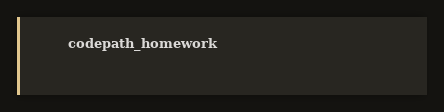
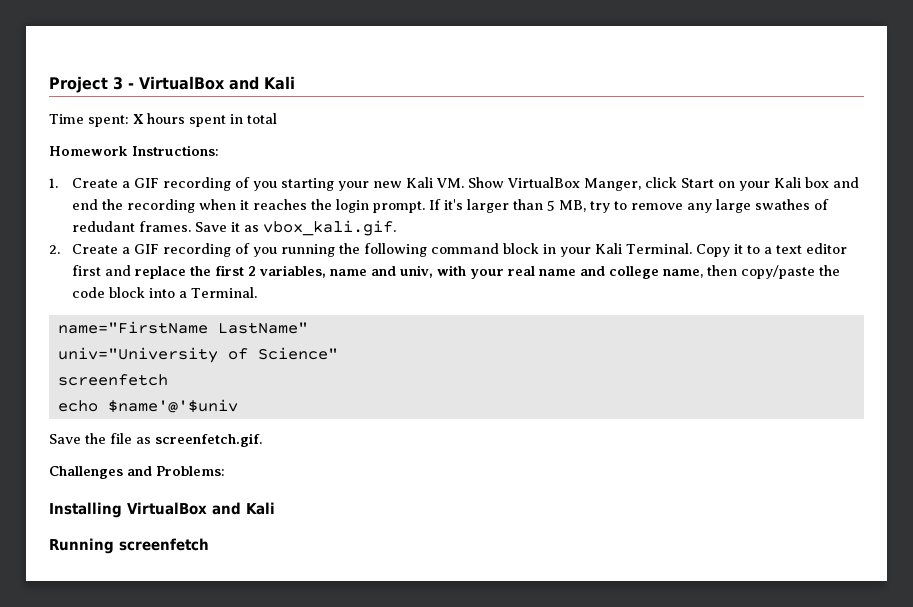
- codepath_homework
+ Project 3 - VirtualBox and Kali
+ Time spent: X hours spent in total
+ Homework Instructions:
+ 1. Create a GIF recording of you starting your new Kali VM. Show VirtualBox Manger, click Start on your Kali box and end the recording when it reaches the login prompt. If it's larger than 5 MB, try to remove any large swathes of redudant frames. Save it as vbox_kali.gif.
+ 2. Create a GIF recording of you running the following command block in your Kali Terminal. Copy it to a text editor first and replace the first 2 variables, name and univ, with your real name and college name, then copy/paste the code block into a Terminal.
+ name="FirstName LastName"
+ univ="University of Science"
+ screenfetch
+ echo $name'@'$univ
+ Save the file as screenfetch.gif.
+ Challenges and Problems:
+ Installing VirtualBox and Kali
+ Running screenfetch

